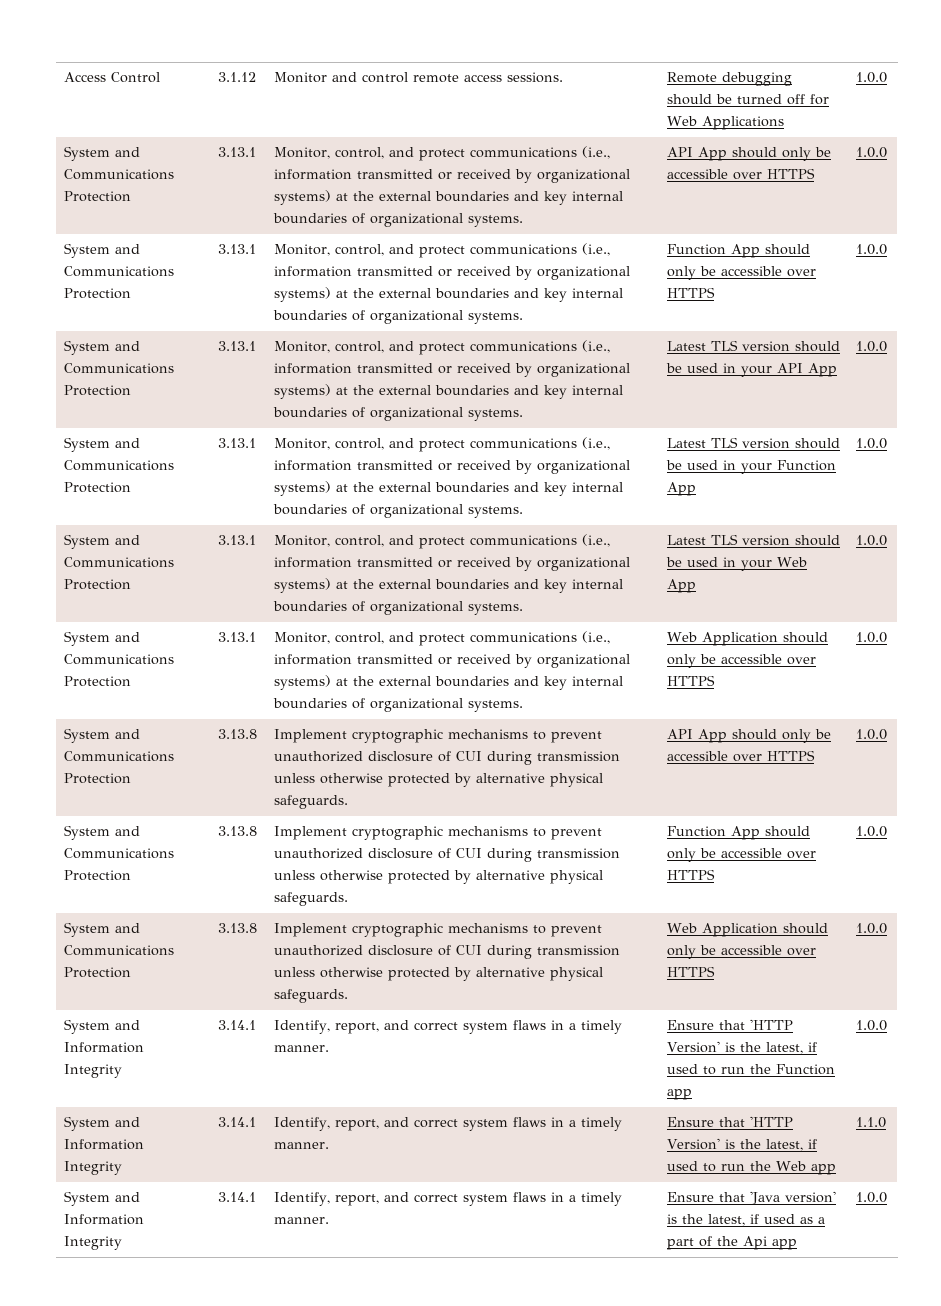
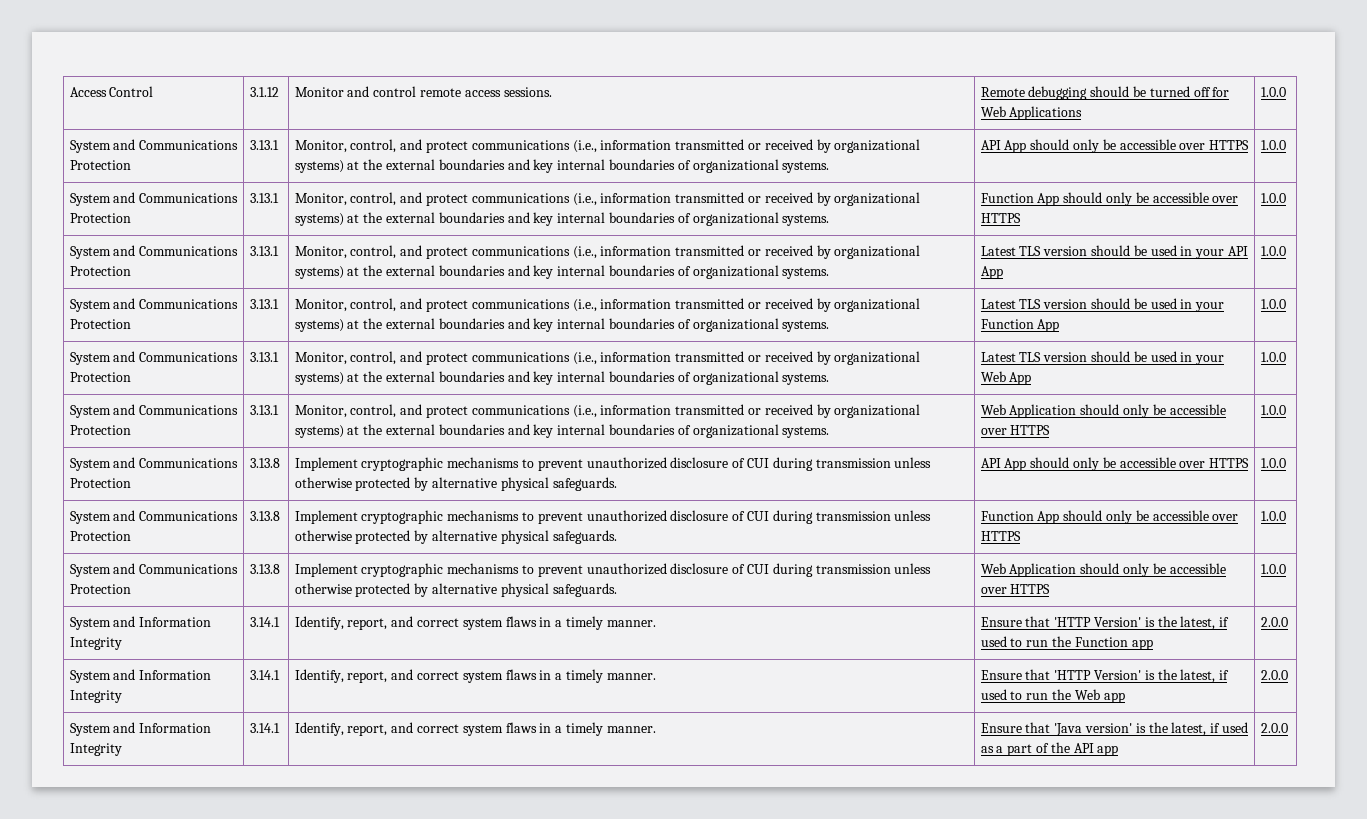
- System and Information Integrity | 3.14.1 | Identify, report, and correct system flaws in a timely manner. | Ensure that 'HTTP Version' is the latest, if used to run the Function app | 1.0.0
+ System and Information Integrity | 3.14.1 | Identify, report, and correct system flaws in a timely manner. | Ensure that 'HTTP Version' is the latest, if used to run the Function app | 2.0.0
- System and Information Integrity | 3.14.1 | Identify, report, and correct system flaws in a timely manner. | Ensure that 'HTTP Version' is the latest, if used to run the Web app | 1.1.0
+ System and Information Integrity | 3.14.1 | Identify, report, and correct system flaws in a timely manner. | Ensure that 'HTTP Version' is the latest, if used to run the Web app | 2.0.0
- System and Information Integrity | 3.14.1 | Identify, report, and correct system flaws in a timely manner. | Ensure that 'Java version' is the latest, if used as a part of the Api app | 1.0.0
+ System and Information Integrity | 3.14.1 | Identify, report, and correct system flaws in a timely manner. | Ensure that 'Java version' is the latest, if used as a part of the API app | 2.0.0

